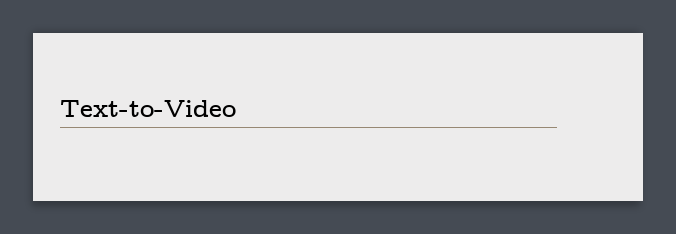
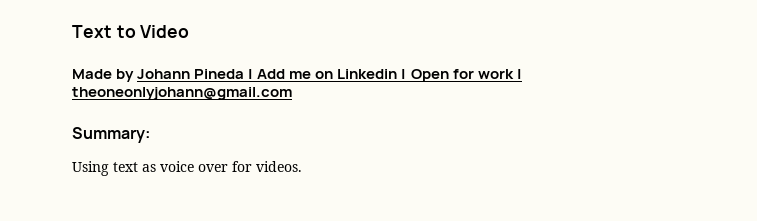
- Text-to-Video
+ Text to Video
+ Made by Johann Pineda | Add me on Linkedin | Open for work | theoneonlyjohann@gmail.com
+ Summary:
+ Using text as voice over for videos.

